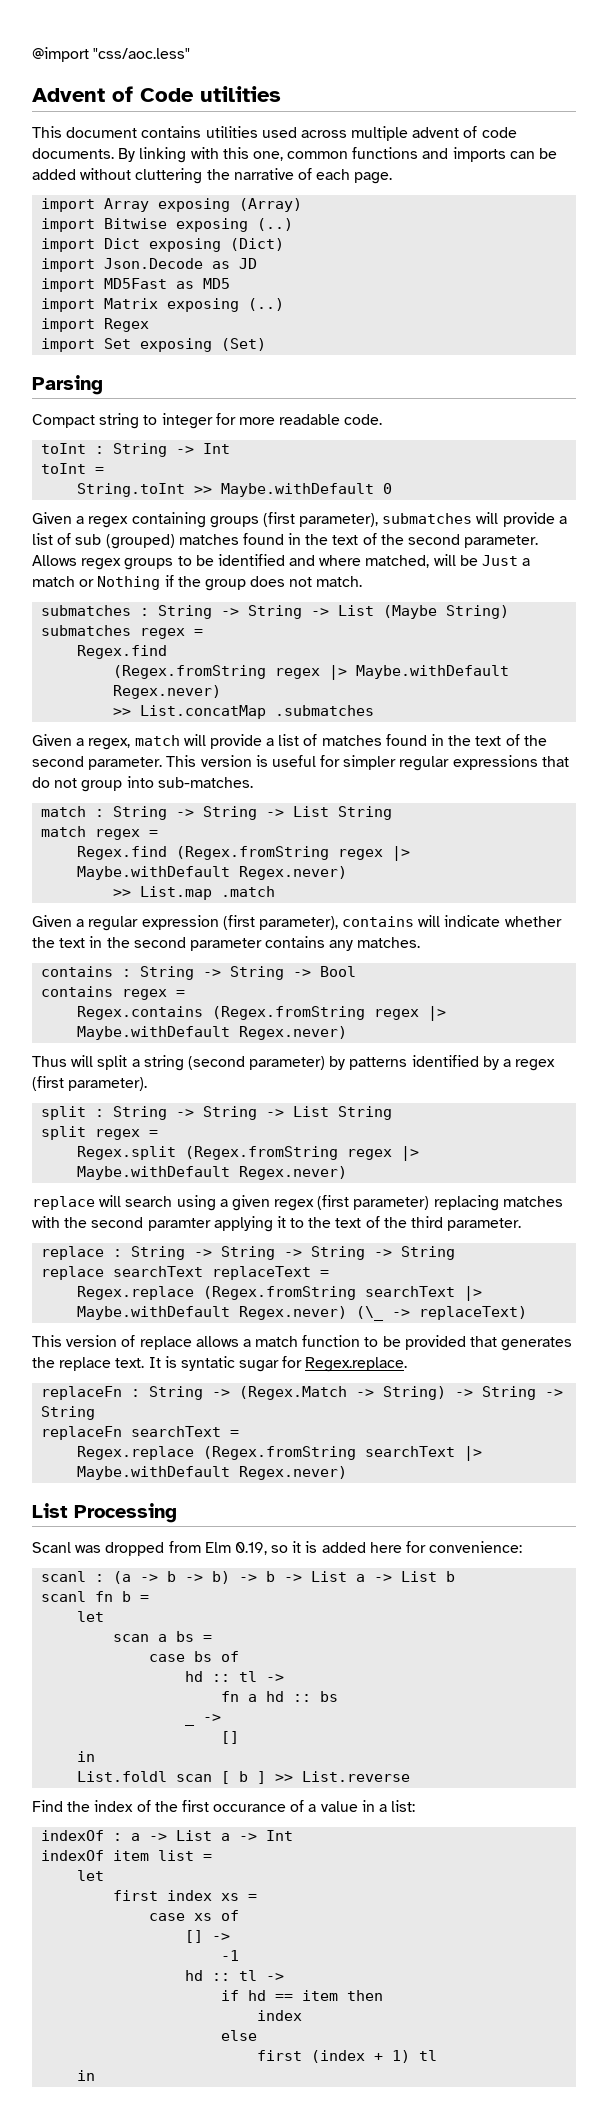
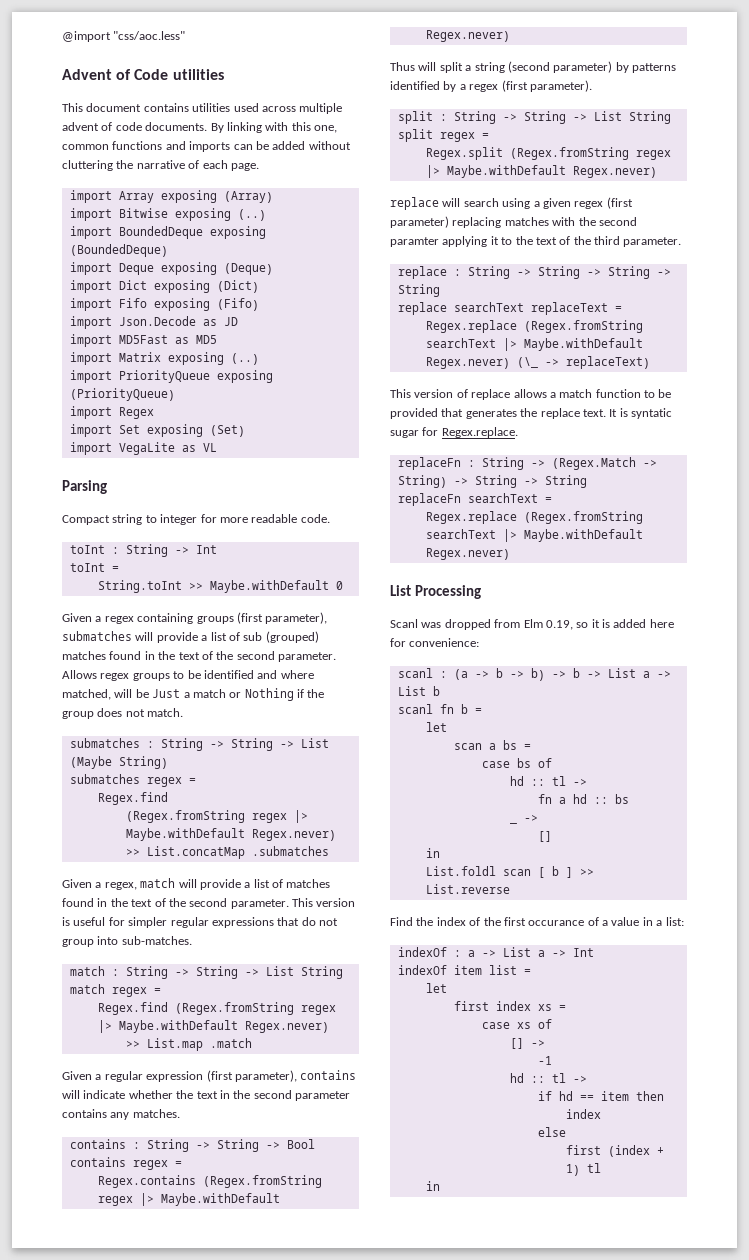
+ import BoundedDeque exposing (BoundedDeque)
+ import Deque exposing (Deque)
+ import Fifo exposing (Fifo)
+ import PriorityQueue exposing (PriorityQueue)
+ import VegaLite as VL

